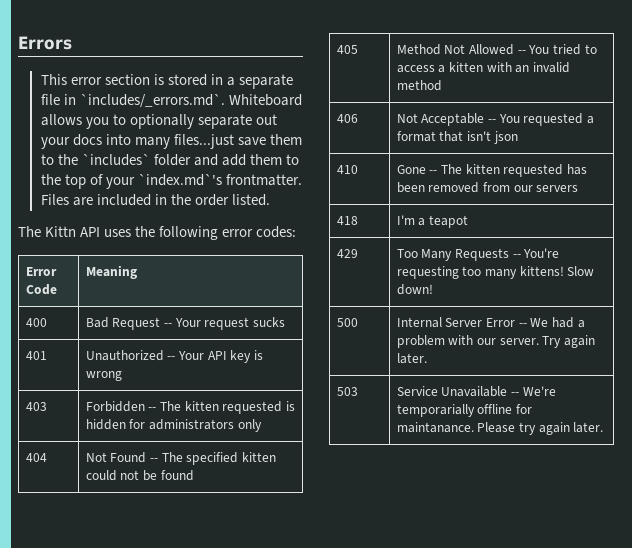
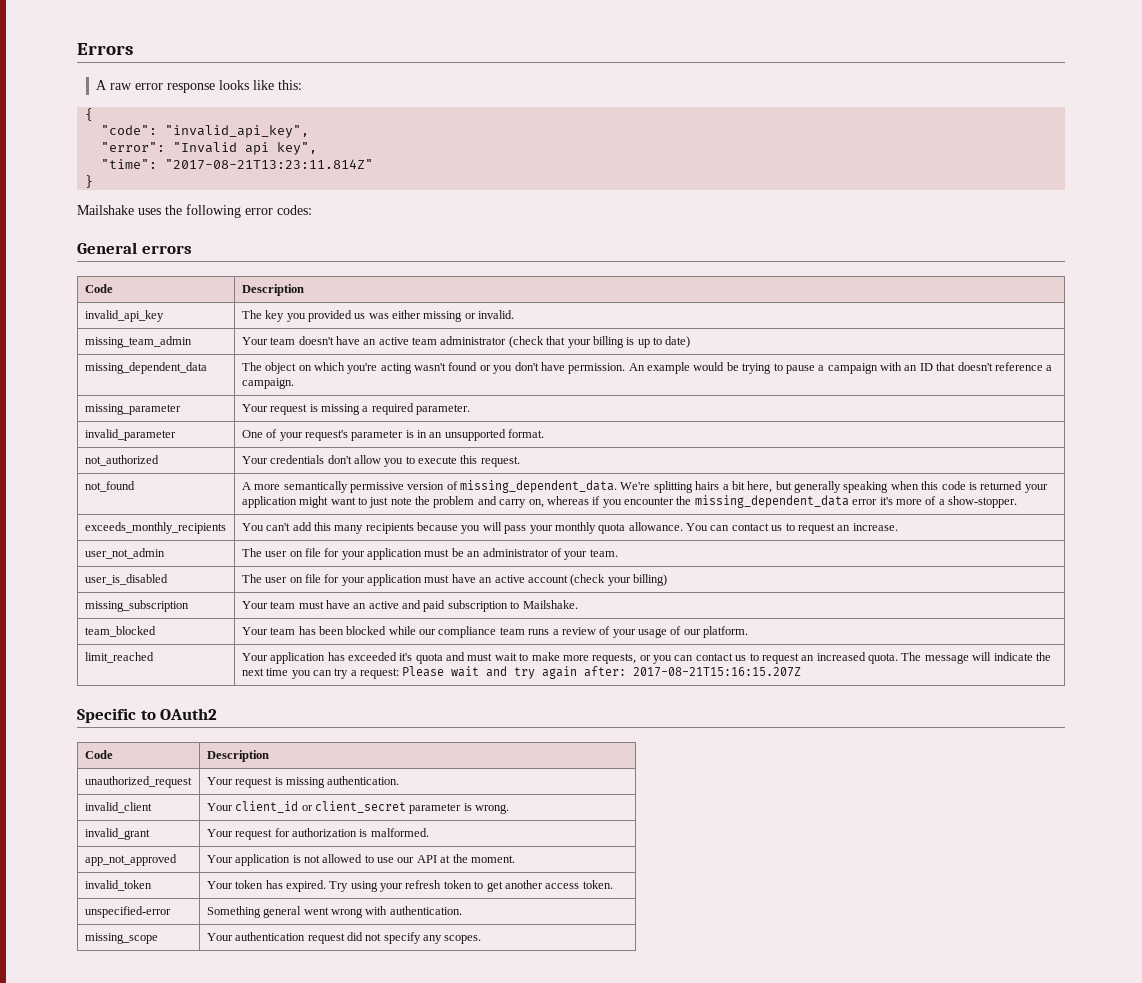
- This error section is stored in a separate file in `includes/_errors.md`. Whiteboard allows you to optionally separate out your docs into many files...just save them to the `includes` folder and add them to the top of your `index.md`'s frontmatter. Files are included in the order listed.
- The Kittn API uses the following error codes:
+ A raw error response looks like this:
+ {
+ "code": "invalid_api_key",
+ "error": "Invalid api key",
+ "time": "2017-08-21T13:23:11.814Z"
+ }
+ Mailshake uses the following error codes:
- Error Code | Meaning
- 400 | Bad Request -- Your request sucks
- 401 | Unauthorized -- Your API key is wrong
- 403 | Forbidden -- The kitten requested is hidden for administrators only
- 404 | Not Found -- The specified kitten could not be found
- 405 | Method Not Allowed -- You tried to access a kitten with an invalid method
- 406 | Not Acceptable -- You requested a format that isn't json
- 410 | Gone -- The kitten requested has been removed from our servers
- 418 | I'm a teapot
- 429 | Too Many Requests -- You're requesting too many kittens! Slow down!
- 500 | Internal Server Error -- We had a problem with our server. Try again later.
- 503 | Service Unavailable -- We're temporarially offline for maintanance. Please try again later.
+ General errors
+ Code | Description
+ invalid_api_key | The key you provided us was either missing or invalid.
+ missing_team_admin | Your team doesn't have an active team administrator (check that your billing is up to date)
+ missing_dependent_data | The object on which you're acting wasn't found or you don't have permission. An example would be trying to pause a campaign with an ID that doesn't reference a campaign.
+ missing_parameter | Your request is missing a required parameter.
+ invalid_parameter | One of your request's parameter is in an unsupported format.
+ not_authorized | Your credentials don't allow you to execute this request.
+ not_found | A more semantically permissive version of missing_dependent_data. We're splitting hairs a bit here, but generally speaking when this code is returned your application might want to just note the problem and carry on, whereas if you encounter the missing_dependent_data error it's more of a show-stopper.
+ exceeds_monthly_recipients | You can't add this many recipients because you will pass your monthly quota allowance. You can contact us to request an increase.
+ user_not_admin | The user on file for your application must be an administrator of your team.
+ user_is_disabled | The user on file for your application must have an active account (check your billing)
+ missing_subscription | Your team must have an active and paid subscription to Mailshake.
+ team_blocked | Your team has been blocked while our compliance team runs a review of your usage of our platform.
+ limit_reached | Your application has exceeded it's quota and must wait to make more requests, or you can contact us to request an increased quota. The message will indicate the next time you can try a request: Please wait and try again after: 2017-08-21T15:16:15.207Z
+ Specific to OAuth2
+ Code | Description
+ unauthorized_request | Your request is missing authentication.
+ invalid_client | Your client_id or client_secret parameter is wrong.
+ invalid_grant | Your request for authorization is malformed.
+ app_not_approved | Your application is not allowed to use our API at the moment.
+ invalid_token | Your token has expired. Try using your refresh token to get another access token.
+ unspecified-error | Something general went wrong with authentication.
+ missing_scope | Your authentication request did not specify any scopes.

